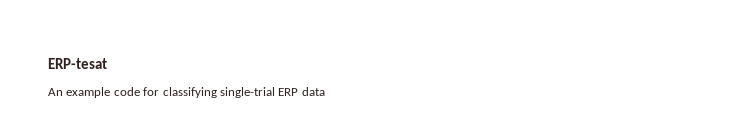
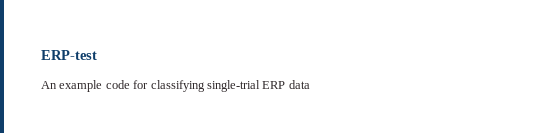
- ERP-tesat
+ ERP-test

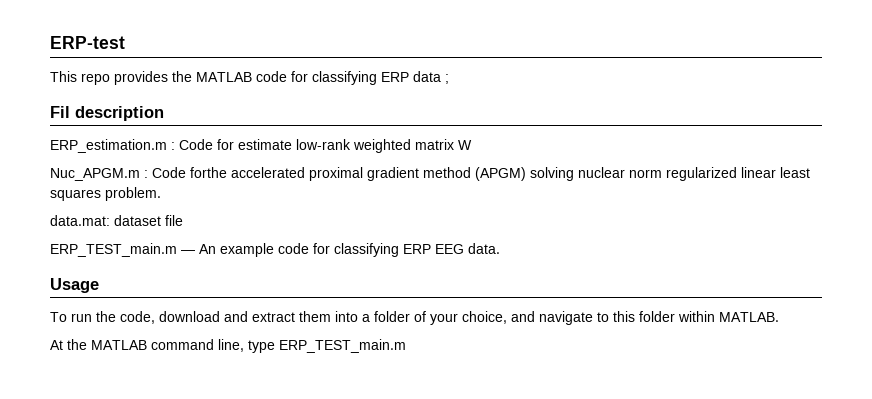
- An example code for classifying single-trial ERP data
+ This repo provides the MATLAB code for classifying ERP data ;
+ Fil description
+ ERP_estimation.m : Code for estimate low-rank weighted matrix W
+ Nuc_APGM.m : Code forthe accelerated proximal gradient method (APGM) solving nuclear norm regularized linear least squares problem.
+ data.mat: dataset file
+ ERP_TEST_main.m — An example code for classifying ERP EEG data.
+ Usage
+ To run the code, download and extract them into a folder of your choice, and navigate to this folder within MATLAB.
+ At the MATLAB command line, type ERP_TEST_main.m

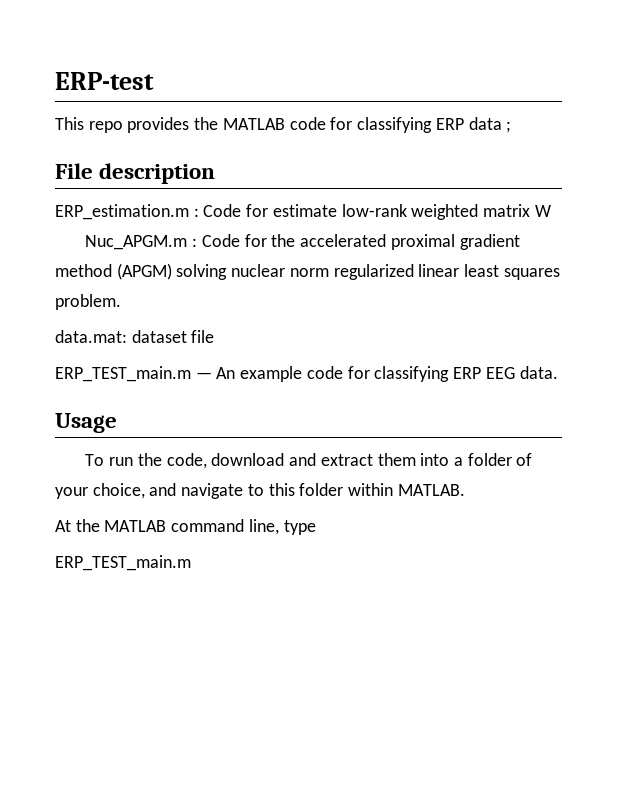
- Fil description
+ File description
- Nuc_APGM.m : Code forthe accelerated proximal gradient method (APGM) solving nuclear norm regularized linear least squares problem.
+ Nuc_APGM.m : Code for the accelerated proximal gradient method (APGM) solving nuclear norm regularized linear least squares problem.
- At the MATLAB command line, type ERP_TEST_main.m
+ At the MATLAB command line, type
+ ERP_TEST_main.m

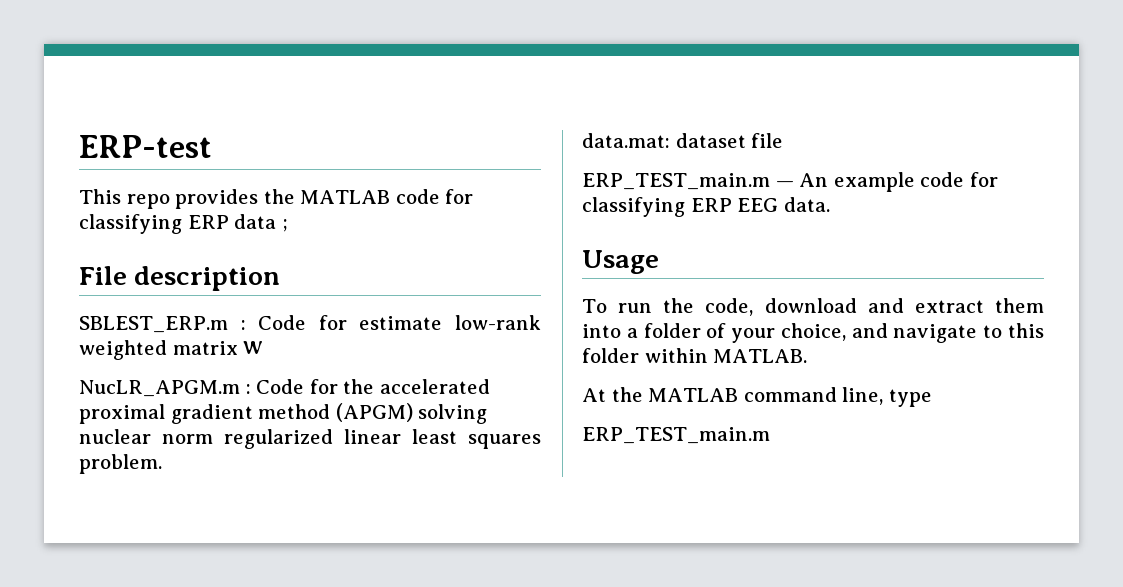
- ERP_estimation.m : Code for estimate low-rank weighted matrix W
+ SBLEST_ERP.m : Code for estimate low-rank weighted matrix W
- Nuc_APGM.m : Code for the accelerated proximal gradient method (APGM) solving nuclear norm regularized linear least squares problem.
+ NucLR_APGM.m : Code for the accelerated proximal gradient method (APGM) solving nuclear norm regularized linear least squares problem.

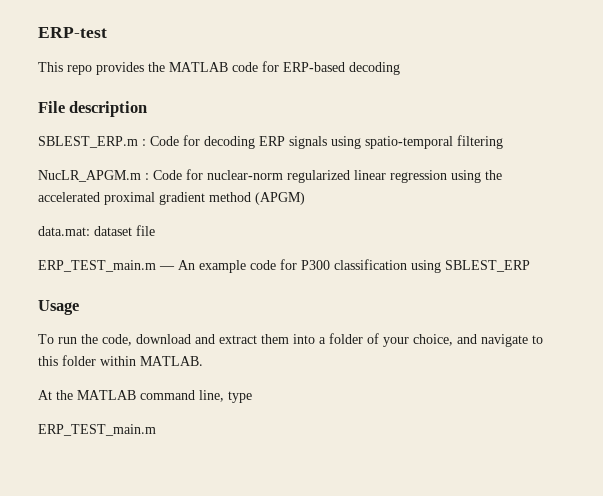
- This repo provides the MATLAB code for classifying ERP data ;
+ This repo provides the MATLAB code for ERP-based decoding
- SBLEST_ERP.m : Code for estimate low-rank weighted matrix W
+ SBLEST_ERP.m : Code for decoding ERP signals using spatio-temporal filtering
- NucLR_APGM.m : Code for the accelerated proximal gradient method (APGM) solving nuclear norm regularized linear least squares problem.
+ NucLR_APGM.m : Code for nuclear-norm regularized linear regression using the accelerated proximal gradient method (APGM)
- ERP_TEST_main.m — An example code for classifying ERP EEG data.
+ ERP_TEST_main.m — An example code for P300 classification using SBLEST_ERP

